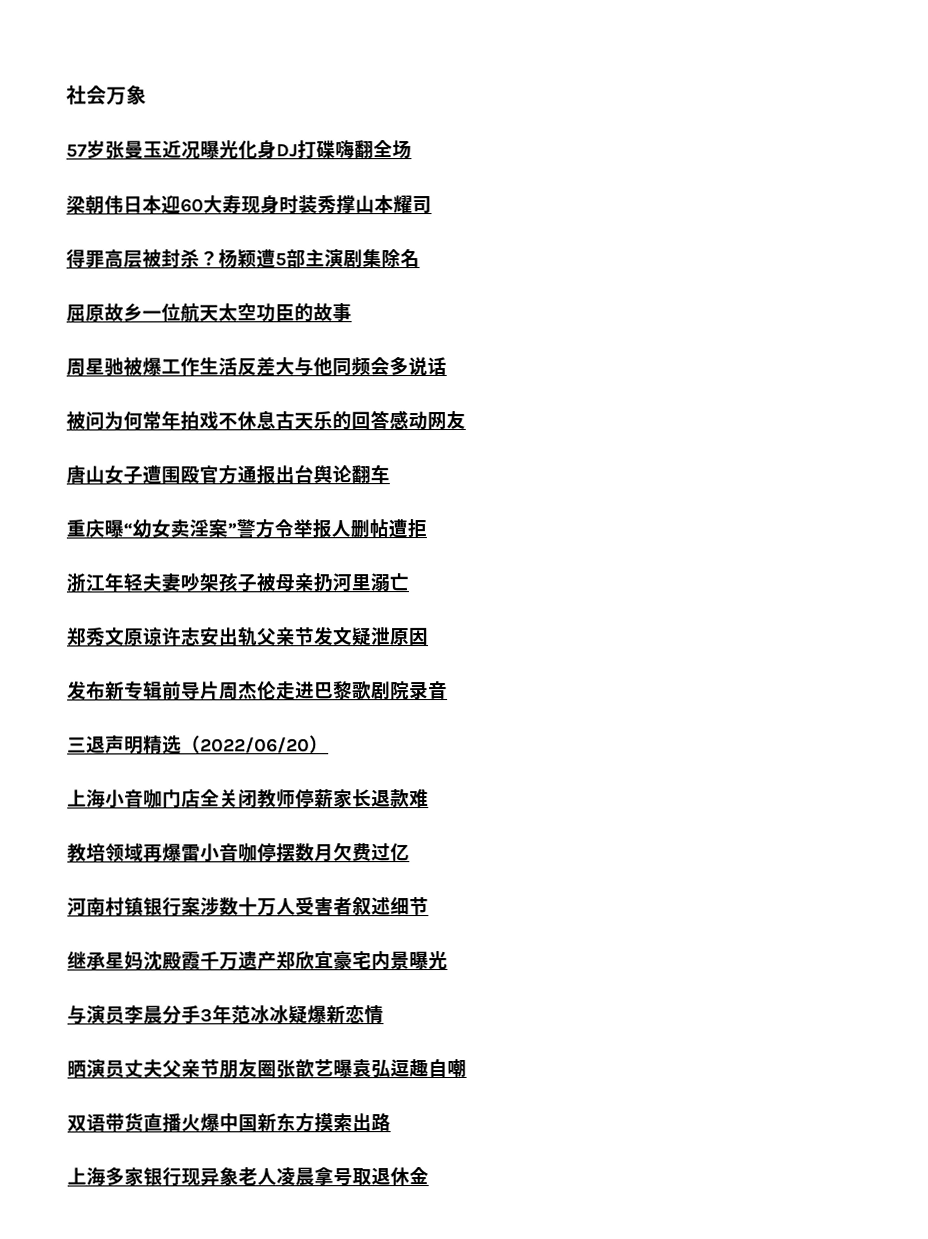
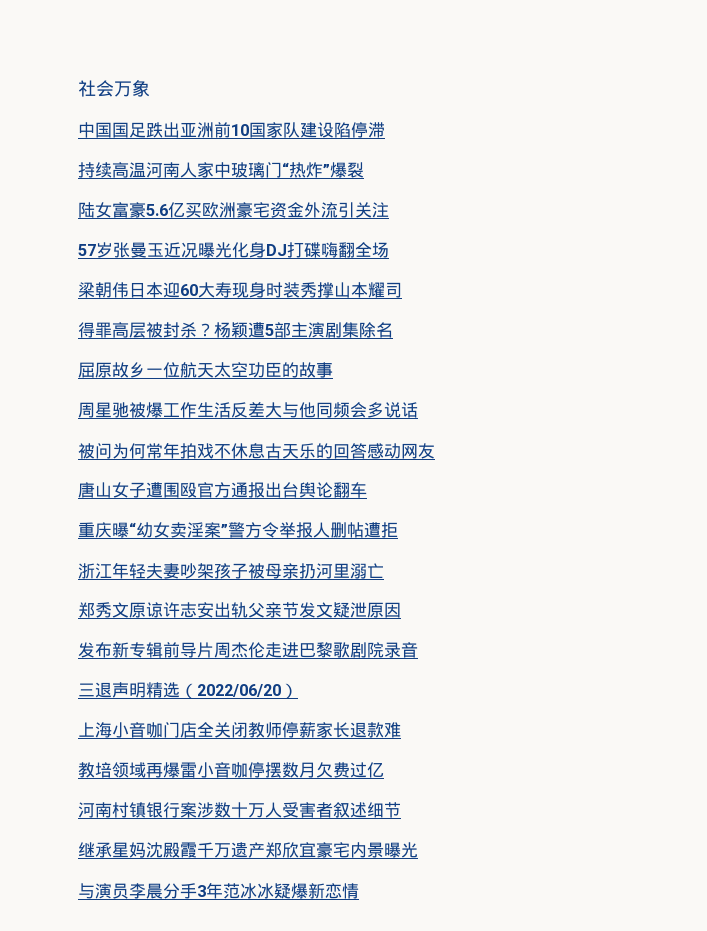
+ 中国国足跌出亚洲前10国家队建设陷停滞
+ 持续高温河南人家中玻璃门“热炸”爆裂
+ 陆女富豪5.6亿买欧洲豪宅资金外流引关注
- 晒演员丈夫父亲节朋友圈张歆艺曝袁弘逗趣自嘲
- 双语带货直播火爆中国新东方摸索出路
- 上海多家银行现异象老人凌晨拿号取退休金

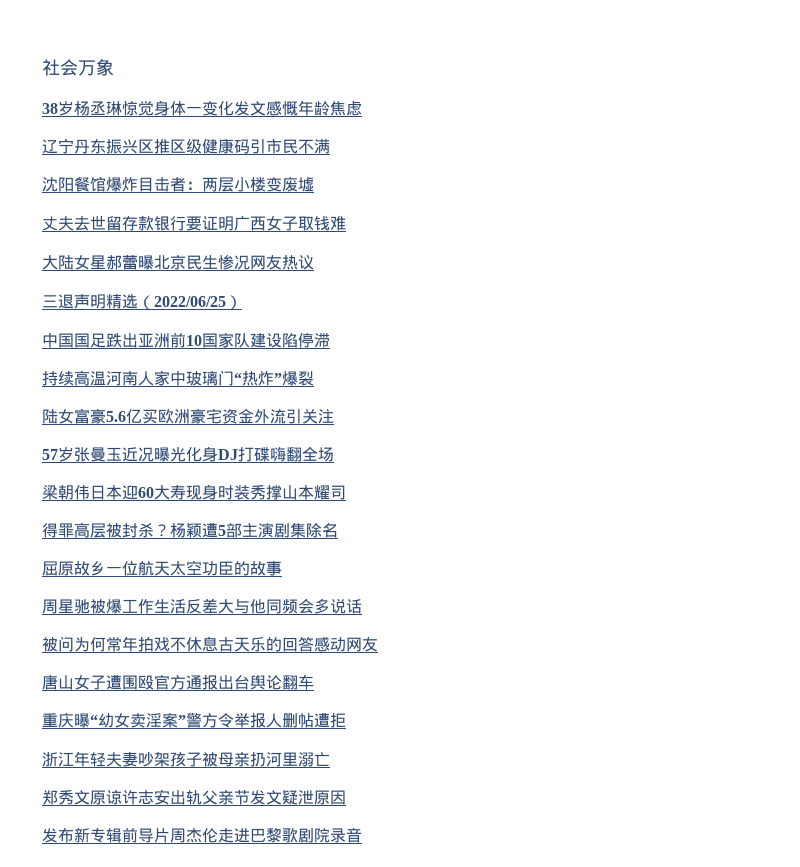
+ 38岁杨丞琳惊觉身体一变化发文感慨年龄焦虑
+ 辽宁丹东振兴区推区级健康码引市民不满
+ 沈阳餐馆爆炸目击者：两层小楼变废墟
+ 丈夫去世留存款银行要证明广西女子取钱难
+ 大陆女星郝蕾曝北京民生惨况网友热议
+ 三退声明精选（2022/06/25）
- 三退声明精选（2022/06/20）
- 上海小音咖门店全关闭教师停薪家长退款难
- 教培领域再爆雷小音咖停摆数月欠费过亿
- 河南村镇银行案涉数十万人受害者叙述细节
- 继承星妈沈殿霞千万遗产郑欣宜豪宅内景曝光
- 与演员李晨分手3年范冰冰疑爆新恋情

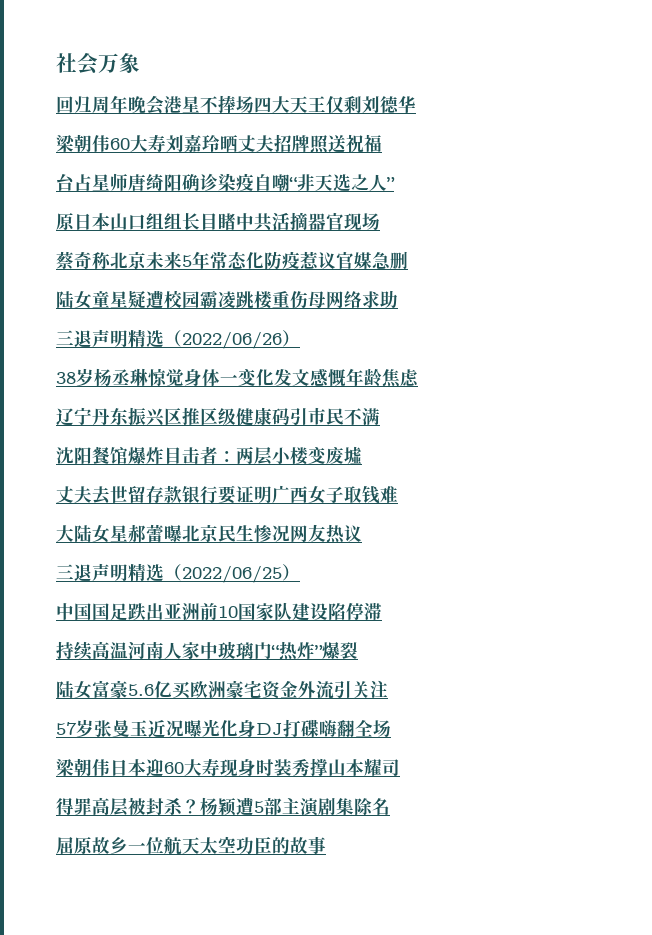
+ 回归周年晚会港星不捧场四大天王仅剩刘德华
+ 梁朝伟60大寿刘嘉玲晒丈夫招牌照送祝福
+ 台占星师唐绮阳确诊染疫自嘲“非天选之人”
+ 原日本山口组组长目睹中共活摘器官现场
+ 蔡奇称北京未来5年常态化防疫惹议官媒急删
+ 陆女童星疑遭校园霸凌跳楼重伤母网络求助
+ 三退声明精选（2022/06/26）
- 周星驰被爆工作生活反差大与他同频会多说话
- 被问为何常年拍戏不休息古天乐的回答感动网友
- 唐山女子遭围殴官方通报出台舆论翻车
- 重庆曝“幼女卖淫案”警方令举报人删帖遭拒
- 浙江年轻夫妻吵架孩子被母亲扔河里溺亡
- 郑秀文原谅许志安出轨父亲节发文疑泄原因
- 发布新专辑前导片周杰伦走进巴黎歌剧院录音

